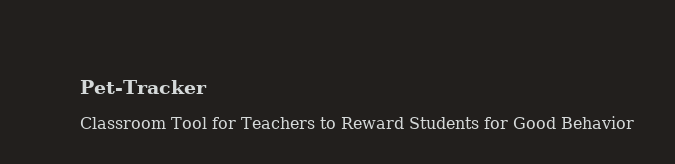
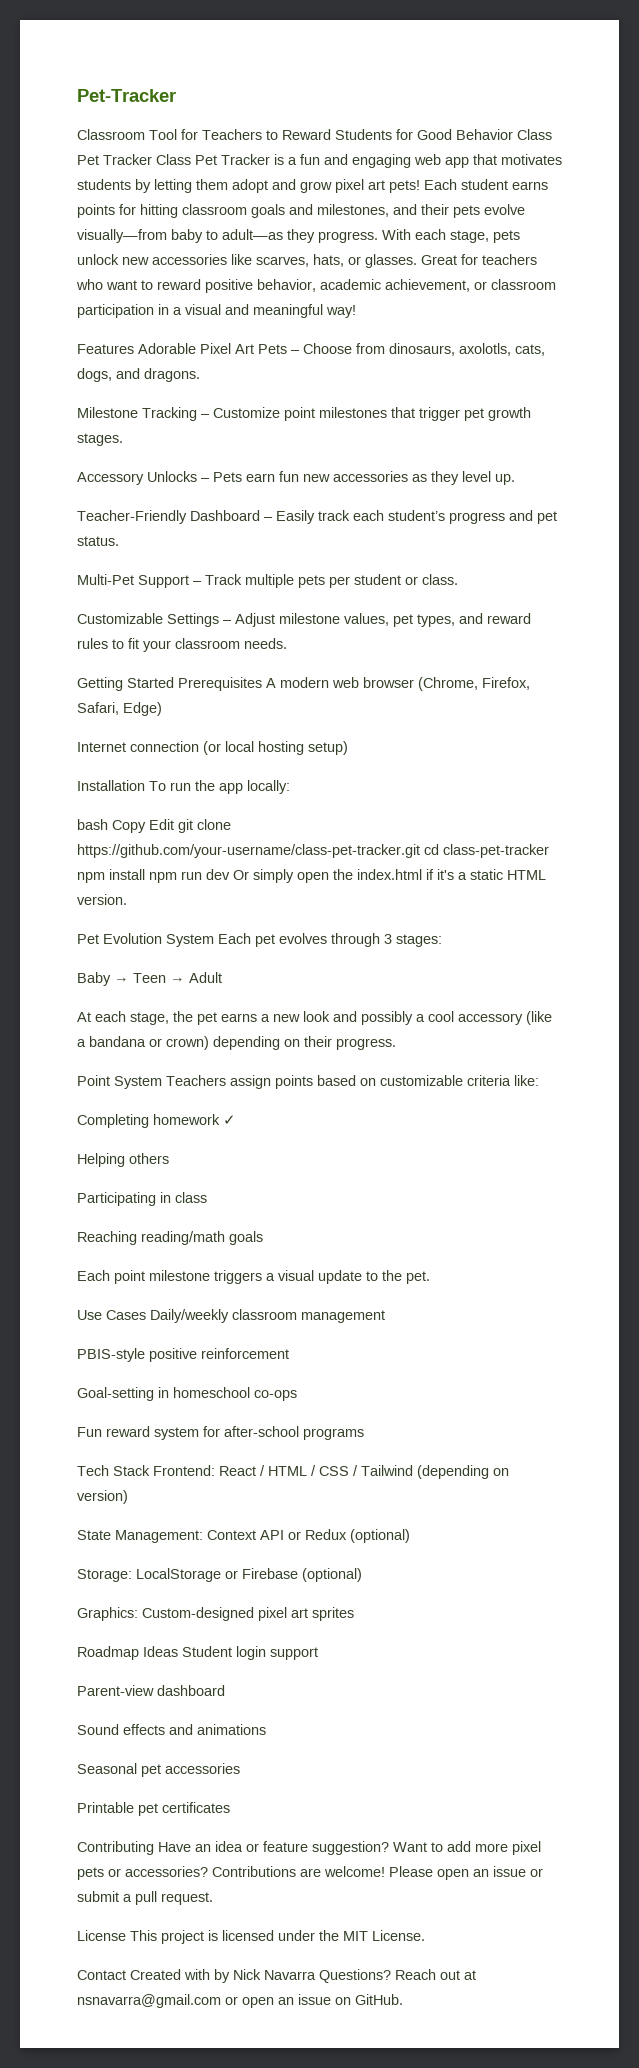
- Classroom Tool for Teachers to Reward Students for Good Behavior
+ Classroom Tool for Teachers to Reward Students for Good Behavior Class Pet Tracker Class Pet Tracker is a fun and engaging web app that motivates students by letting them adopt and grow pixel art pets! Each student earns points for hitting classroom goals and milestones, and their pets evolve visually—from baby to adult—as they progress. With each stage, pets unlock new accessories like scarves, hats, or glasses. Great for teachers who want to reward positive behavior, academic achievement, or classroom participation in a visual and meaningful way!
+ Features Adorable Pixel Art Pets – Choose from dinosaurs, axolotls, cats, dogs, and dragons.
+ Milestone Tracking – Customize point milestones that trigger pet growth stages.
+ Accessory Unlocks – Pets earn fun new accessories as they level up.
+ Teacher-Friendly Dashboard – Easily track each student’s progress and pet status.
+ Multi-Pet Support – Track multiple pets per student or class.
+ Customizable Settings – Adjust milestone values, pet types, and reward rules to fit your classroom needs.
+ Getting Started Prerequisites A modern web browser (Chrome, Firefox, Safari, Edge)
+ Internet connection (or local hosting setup)
+ Installation To run the app locally:
+ bash Copy Edit git clone https://github.com/your-username/class-pet-tracker.git cd class-pet-tracker npm install npm run dev Or simply open the index.html if it's a static HTML version.
+ Pet Evolution System Each pet evolves through 3 stages:
+ Baby → Teen → Adult
+ At each stage, the pet earns a new look and possibly a cool accessory (like a bandana or crown) depending on their progress.
+ Point System Teachers assign points based on customizable criteria like:
+ Completing homework ✓
+ Helping others
+ Participating in class
+ Reaching reading/math goals
+ Each point milestone triggers a visual update to the pet.
+ Use Cases Daily/weekly classroom management
+ PBIS-style positive reinforcement
+ Goal-setting in homeschool co-ops
+ Fun reward system for after-school programs
+ Tech Stack Frontend: React / HTML / CSS / Tailwind (depending on version)
+ State Management: Context API or Redux (optional)
+ Storage: LocalStorage or Firebase (optional)
+ Graphics: Custom-designed pixel art sprites
+ Roadmap Ideas Student login support
+ Parent-view dashboard
+ Sound effects and animations
+ Seasonal pet accessories
+ Printable pet certificates
+ Contributing Have an idea or feature suggestion? Want to add more pixel pets or accessories? Contributions are welcome! Please open an issue or submit a pull request.
+ License This project is licensed under the MIT License.
+ Contact Created with by Nick Navarra Questions? Reach out at nsnavarra@gmail.com or open an issue on GitHub.

